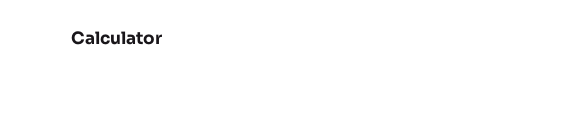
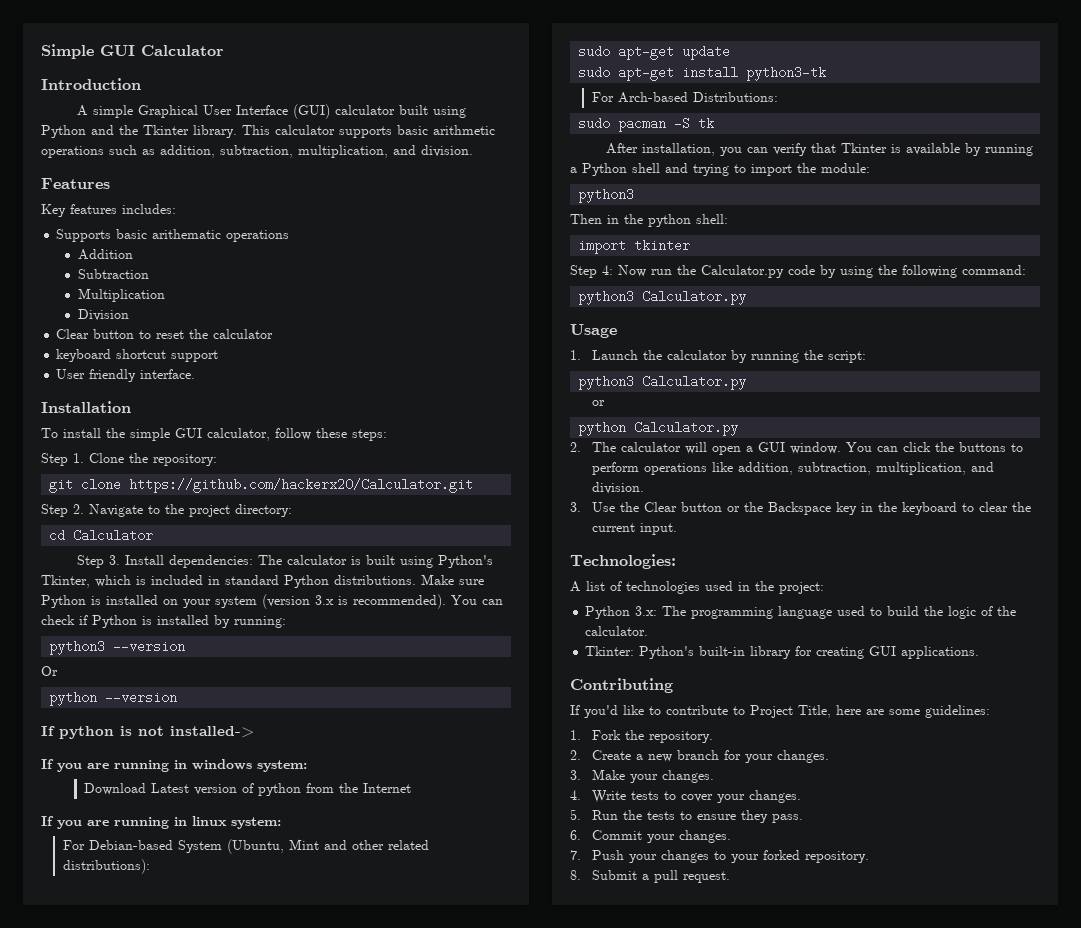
- Calculator
+ Simple GUI Calculator
+ Introduction
+ A simple Graphical User Interface (GUI) calculator built using Python and the Tkinter library. This calculator supports basic arithmetic operations such as addition, subtraction, multiplication, and division.
+ Features
+ Key features includes:
+ Supports basic arithematic operations
+ Addition
+ Subtraction
+ Multiplication
+ Division
+ Clear button to reset the calculator
+ keyboard shortcut support
+ User friendly interface.
+ Installation
+ To install the simple GUI calculator, follow these steps:
+ Step 1. Clone the repository:
+ git clone https://github.com/hackerx20/Calculator.git
+ Step 2. Navigate to the project directory:
+ cd Calculator
+ Step 3. Install dependencies: The calculator is built using Python's Tkinter, which is included in standard Python distributions. Make sure Python is installed on your system (version 3.x is recommended). You can check if Python is installed by running:
+ python3 --version
+ Or
+ python --version
+ If python is not installed->
+ If you are running in windows system:
+ Download Latest version of python from the Internet
+ If you are running in linux system:
+ For Debian-based System (Ubuntu, Mint and other related distributions):
+ sudo apt-get update
+ sudo apt-get install python3-tk
+ For Arch-based Distributions:
+ sudo pacman -S tk
+ After installation, you can verify that Tkinter is available by running a Python shell and trying to import the module:
+ python3
+ Then in the python shell:
+ import tkinter
+ Step 4: Now run the Calculator.py code by using the following command:
+ python3 Calculator.py
+ Usage
+ 1. Launch the calculator by running the script:
+ python3 Calculator.py
+ or
+ python Calculator.py
+ 2. The calculator will open a GUI window. You can click the buttons to perform operations like addition, subtraction, multiplication, and division.
+ 3. Use the Clear button or the Backspace key in the keyboard to clear the current input.
+ Technologies:
+ A list of technologies used in the project:
+ Python 3.x: The programming language used to build the logic of the calculator.
+ Tkinter: Python's built-in library for creating GUI applications.
+ Contributing
+ If you'd like to contribute to Project Title, here are some guidelines:
+ 1. Fork the repository.
+ 2. Create a new branch for your changes.
+ 3. Make your changes.
+ 4. Write tests to cover your changes.
+ 5. Run the tests to ensure they pass.
+ 6. Commit your changes.
+ 7. Push your changes to your forked repository.
+ 8. Submit a pull request.

